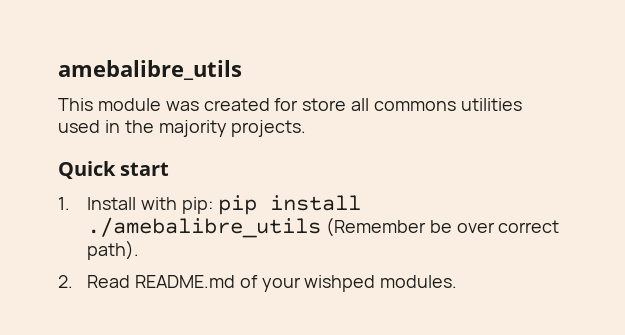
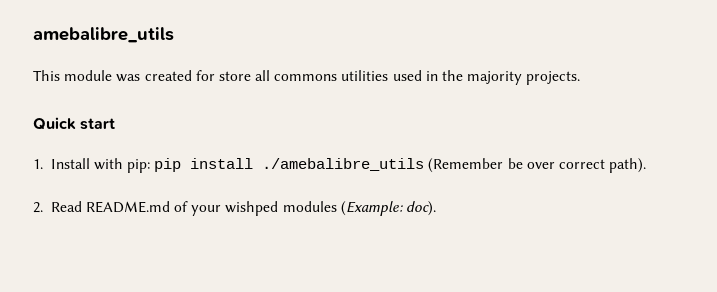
- 2. Read README.md of your wishped modules.
+ 2. Read README.md of your wishped modules (Example: doc).

